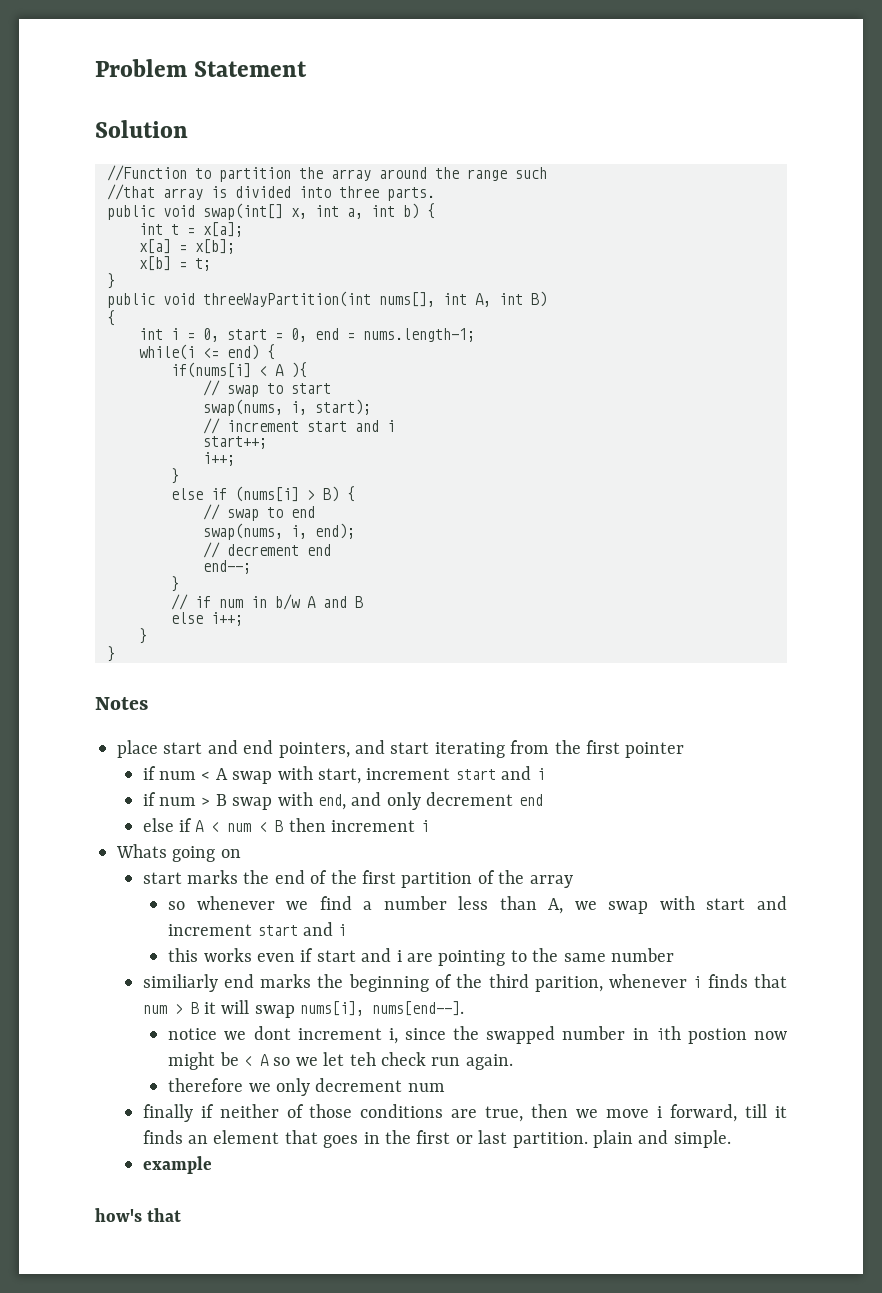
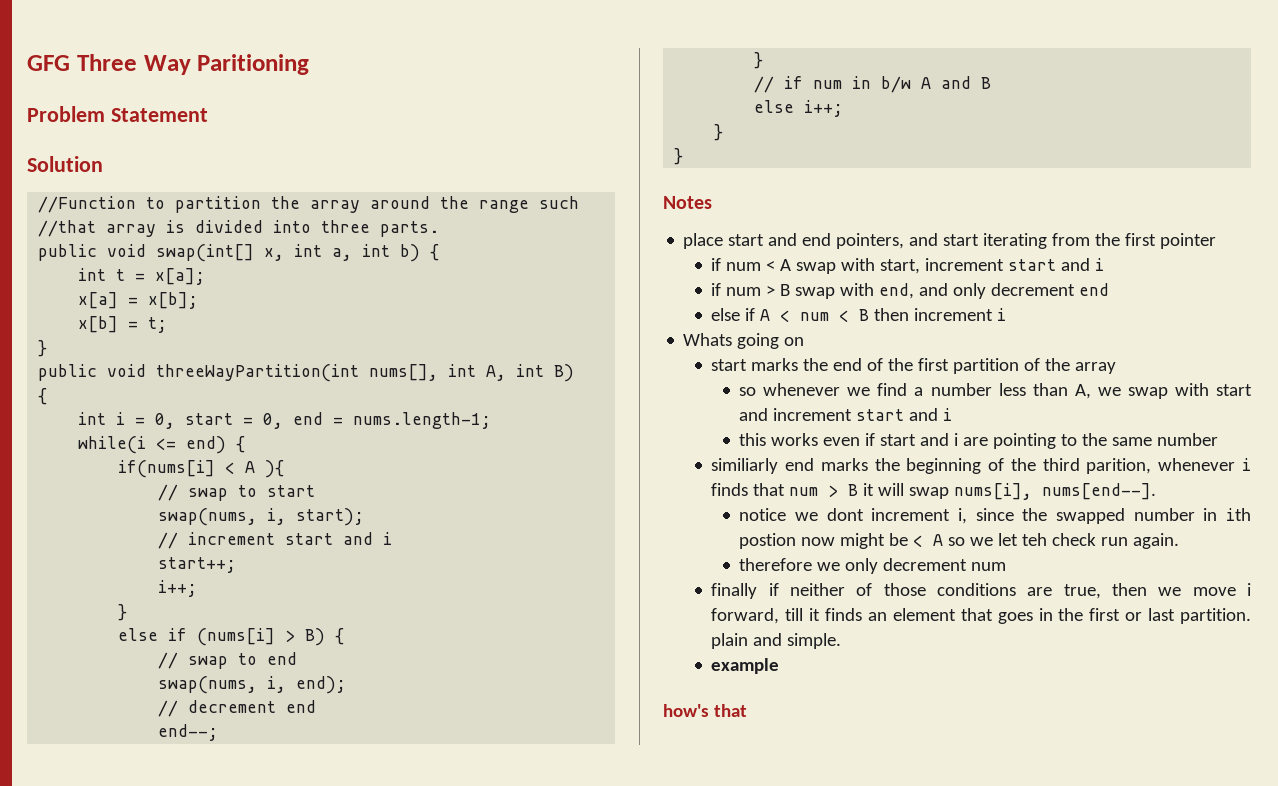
+ GFG Three Way Paritioning

